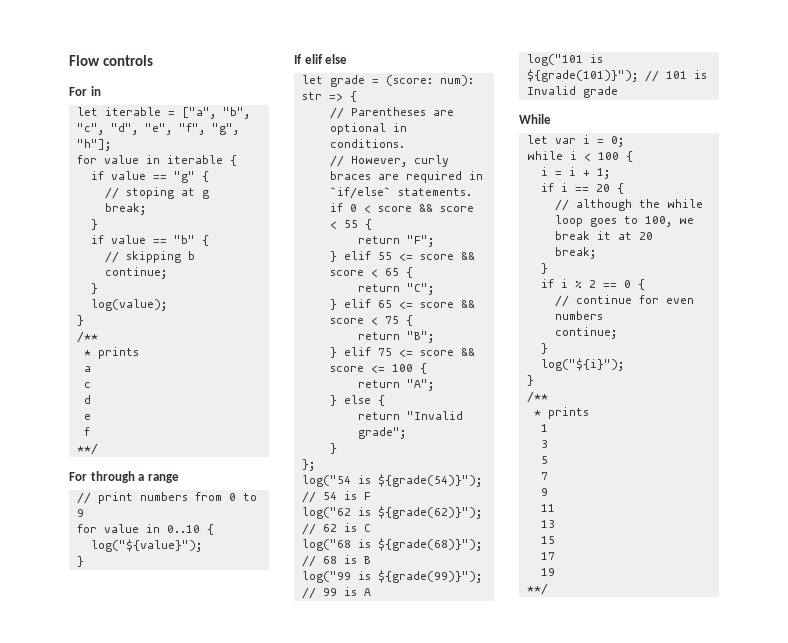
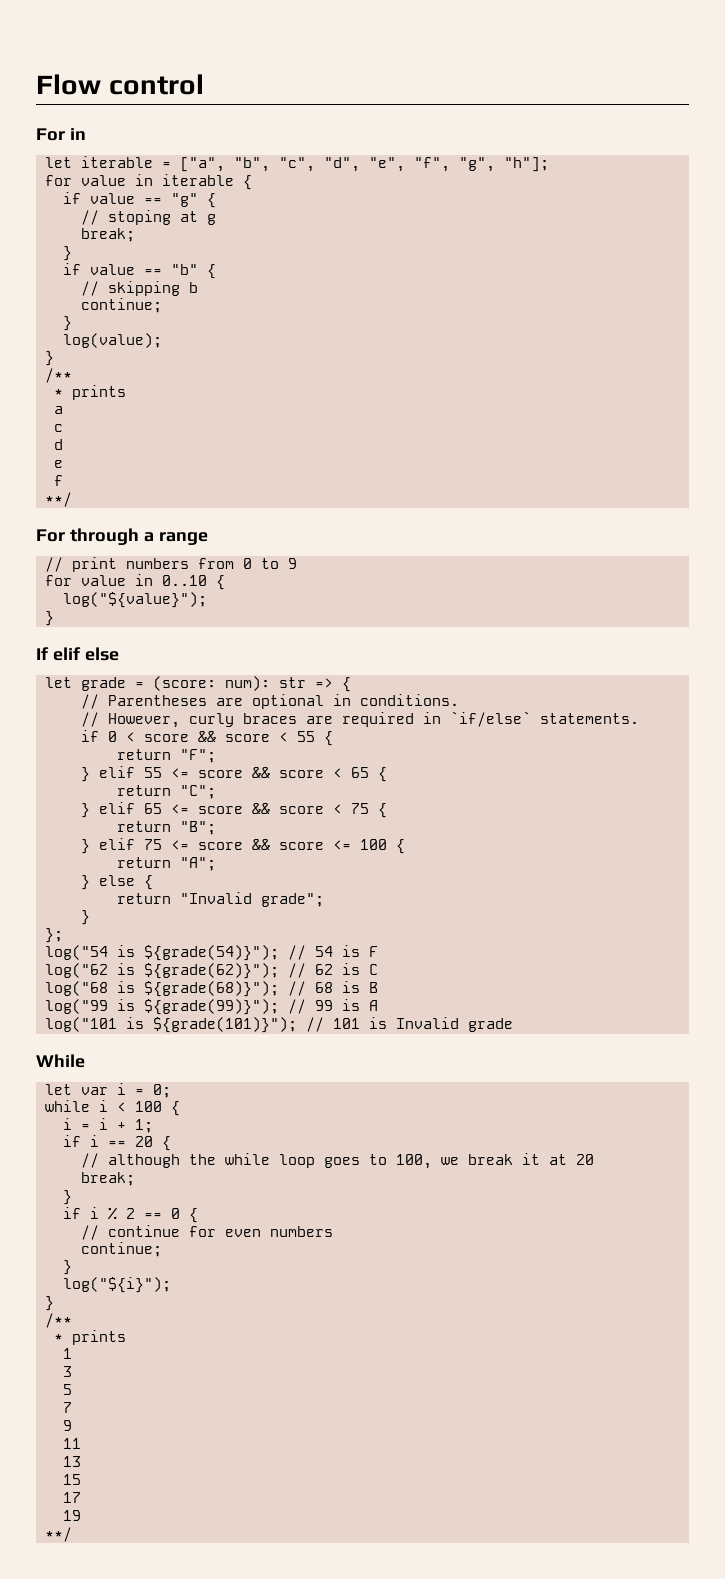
- Flow controls
+ Flow control

